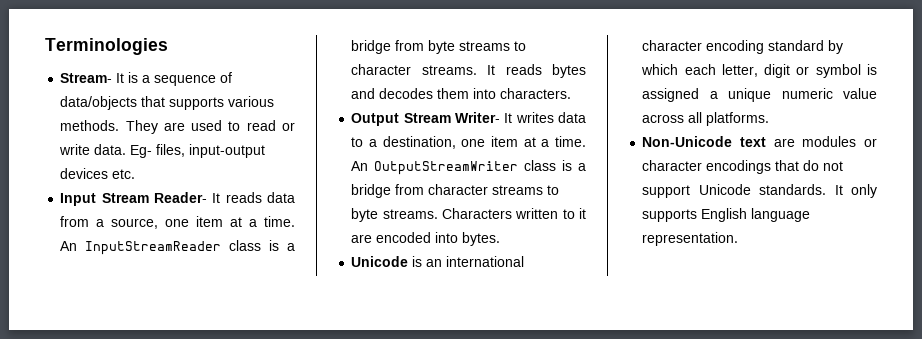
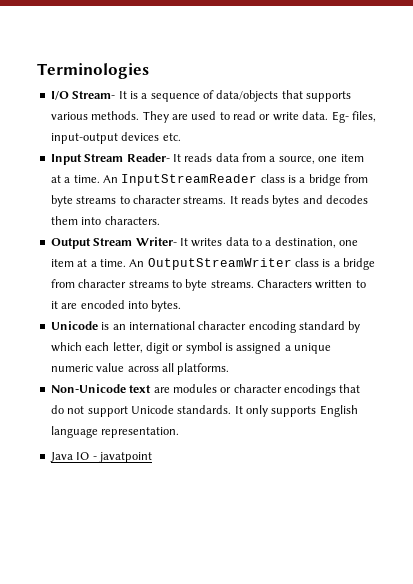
- Stream- It is a sequence of data/objects that supports various methods.
+ I/O Stream- It is a sequence of data/objects that supports various methods.
+ Java IO - javatpoint

